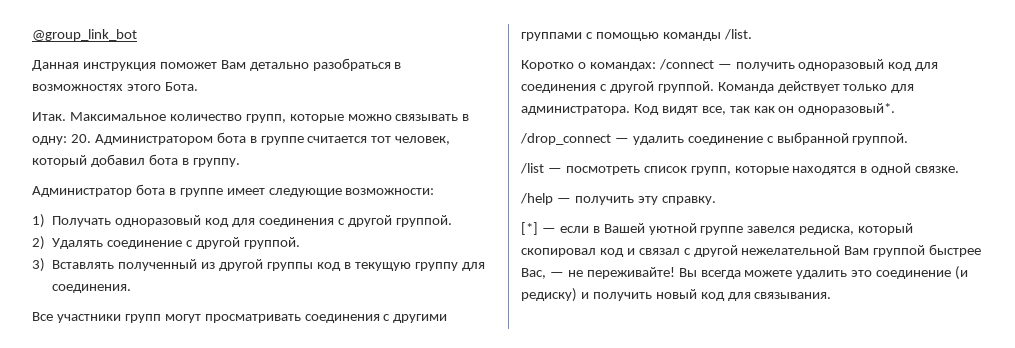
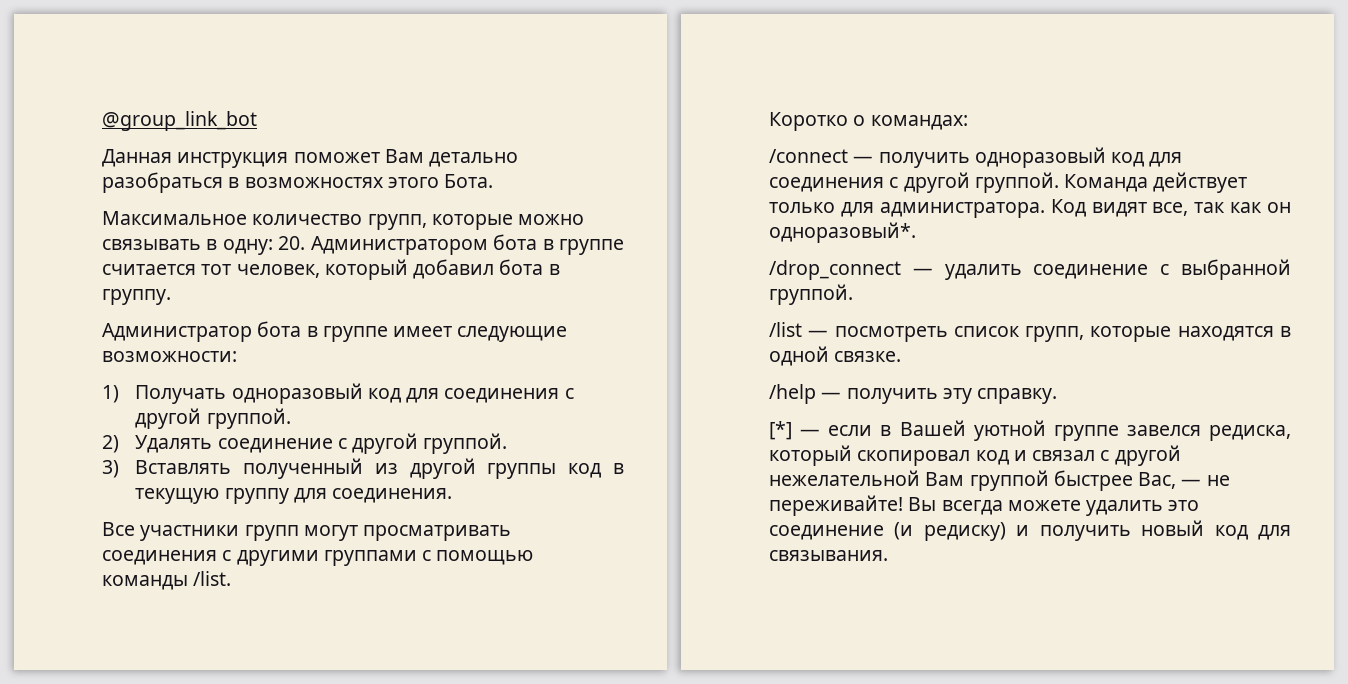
- Итак.
- Коротко о командах: /connect — получить одноразовый код для соединения с другой группой.
+ Коротко о командах:
+ /connect — получить одноразовый код для соединения с другой группой.

